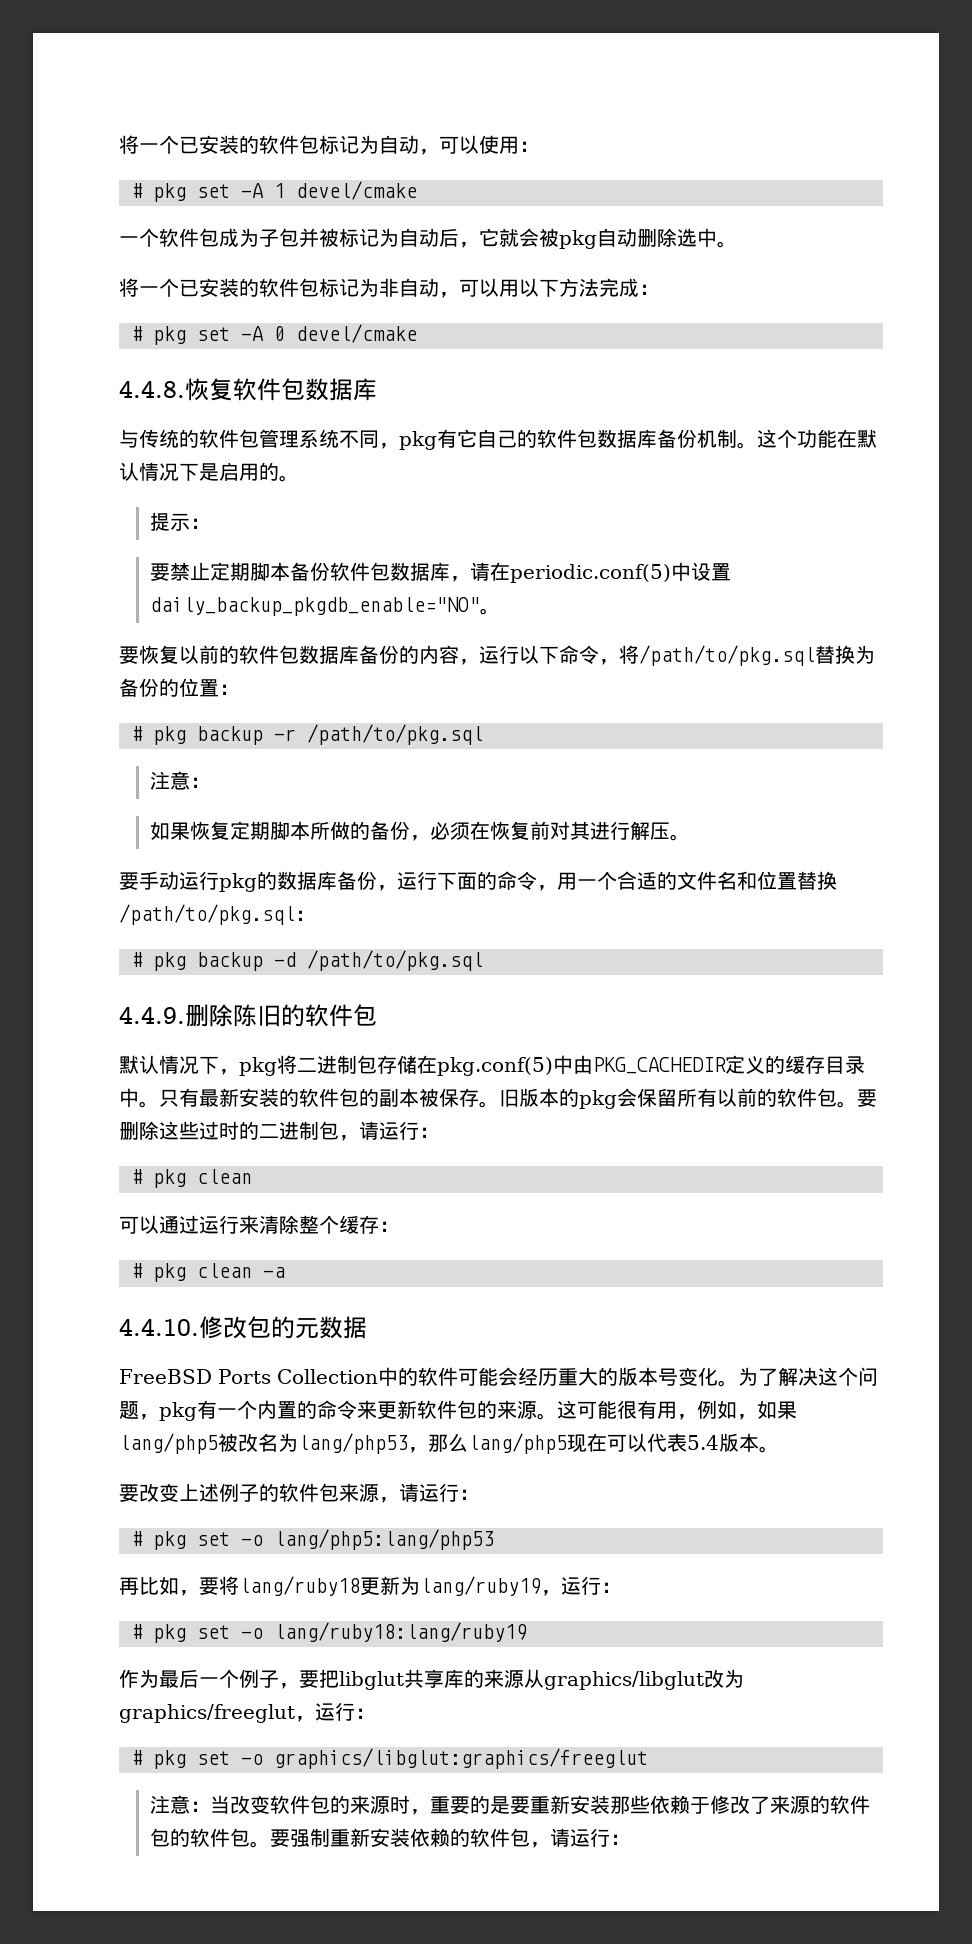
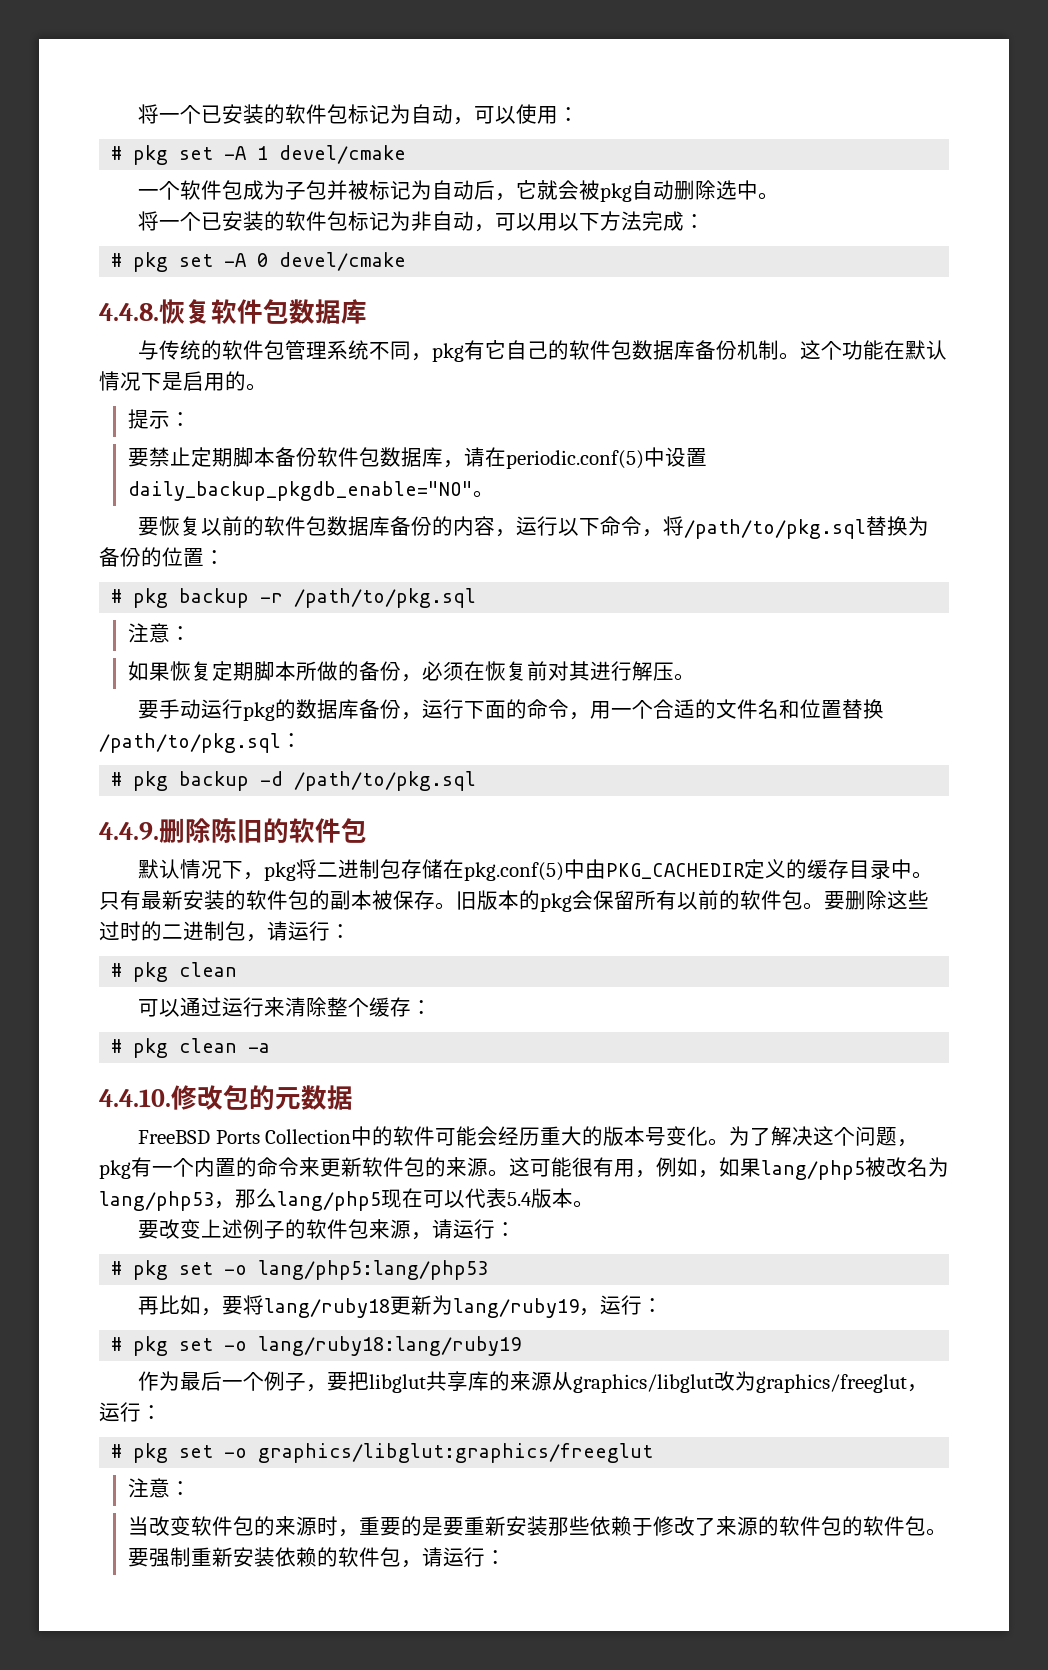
  # pkg set -o graphics/libglut:graphics/freeglut
- 注意：当改变软件包的来源时，重要的是要重新安装那些依赖于修改了来源的软件包的软件包。
+ 注意：
+ 当改变软件包的来源时，重要的是要重新安装那些依赖于修改了来源的软件包的软件包。

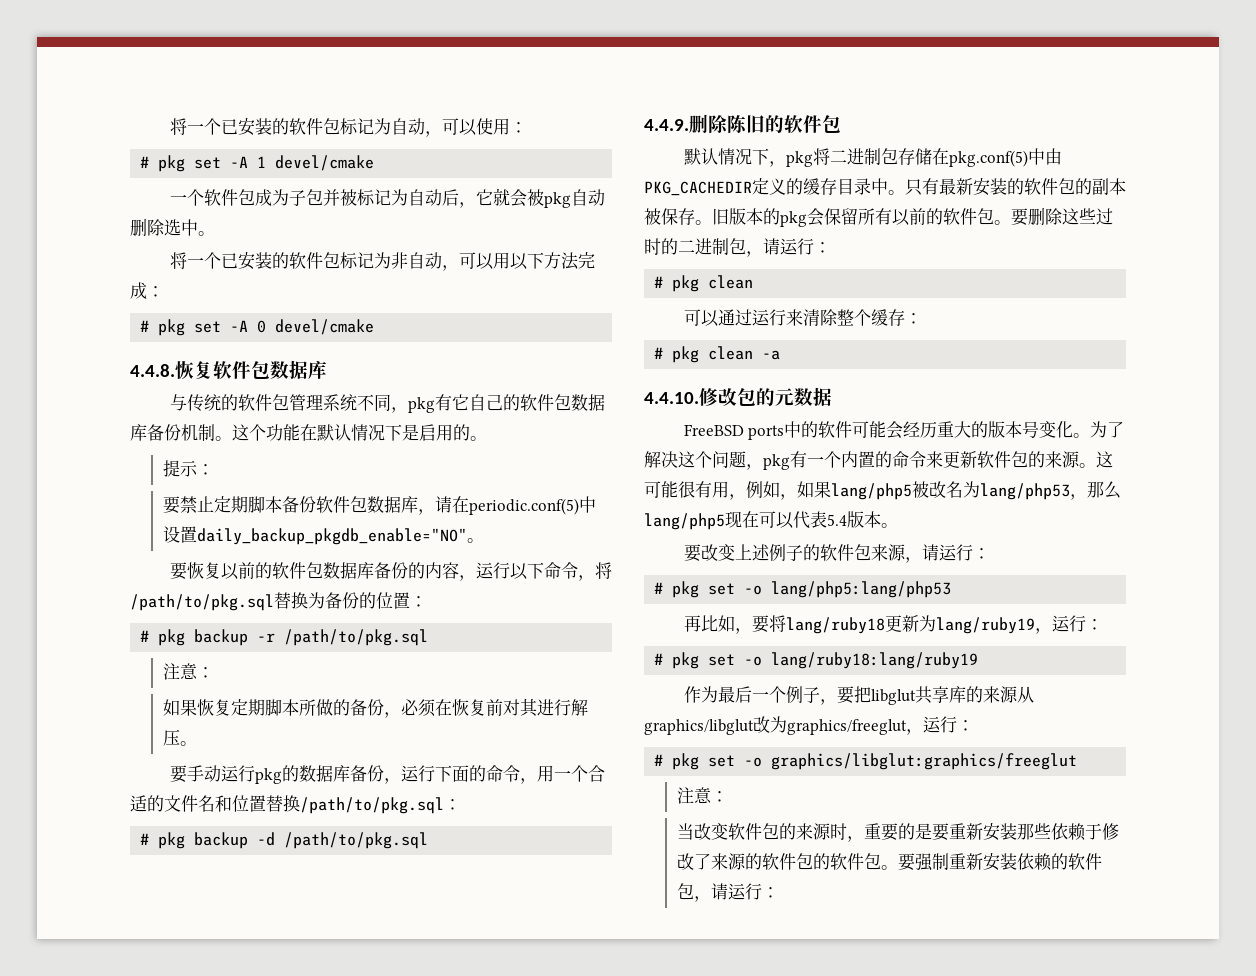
- FreeBSD Ports Collection中的软件可能会经历重大的版本号变化。
+ FreeBSD ports中的软件可能会经历重大的版本号变化。

